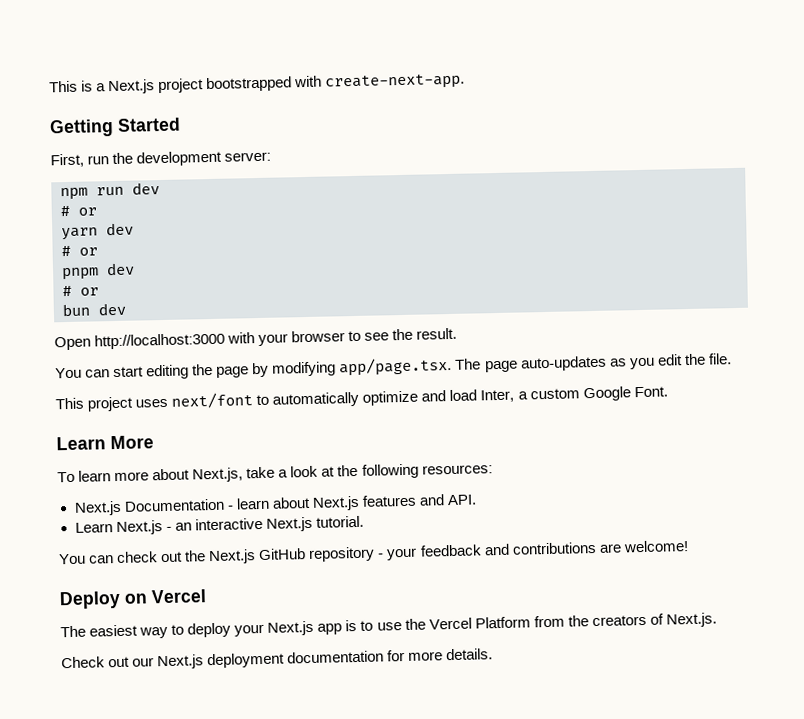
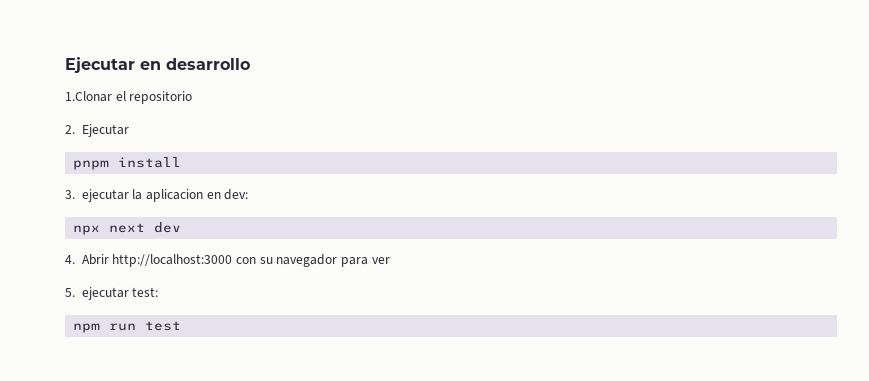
- This is a Next.js project bootstrapped with create-next-app.
- Getting Started
- First, run the development server:
- npm run dev
- # or
- yarn dev
- # or
- pnpm dev
- # or
- bun dev
- Open http://localhost:3000 with your browser to see the result.
- You can start editing the page by modifying app/page.tsx. The page auto-updates as you edit the file.
- This project uses next/font to automatically optimize and load Inter, a custom Google Font.
- Learn More
- To learn more about Next.js, take a look at the following resources:
- Next.js Documentation - learn about Next.js features and API.
- Learn Next.js - an interactive Next.js tutorial.
- You can check out the Next.js GitHub repository - your feedback and contributions are welcome!
- Deploy on Vercel
- The easiest way to deploy your Next.js app is to use the Vercel Platform from the creators of Next.js.
- Check out our Next.js deployment documentation for more details.
+ Ejecutar en desarrollo
+ 1.Clonar el repositorio
+ 2. Ejecutar
+ pnpm install
+ 3. ejecutar la aplicacion en dev:
+ npx next dev
+ 4. Abrir http://localhost:3000 con su navegador para ver
+ 5. ejecutar test:
+ npm run test

